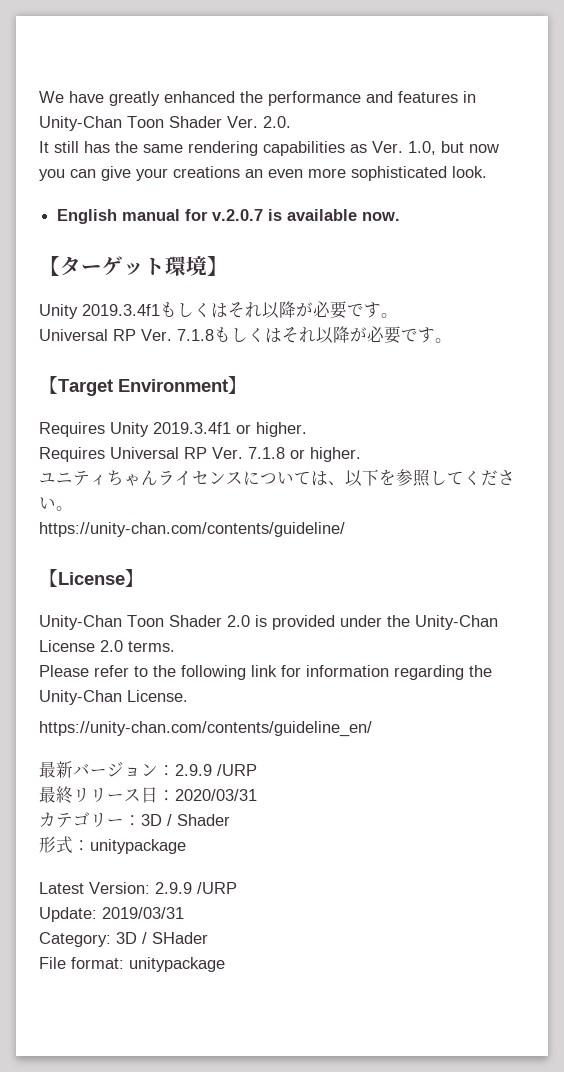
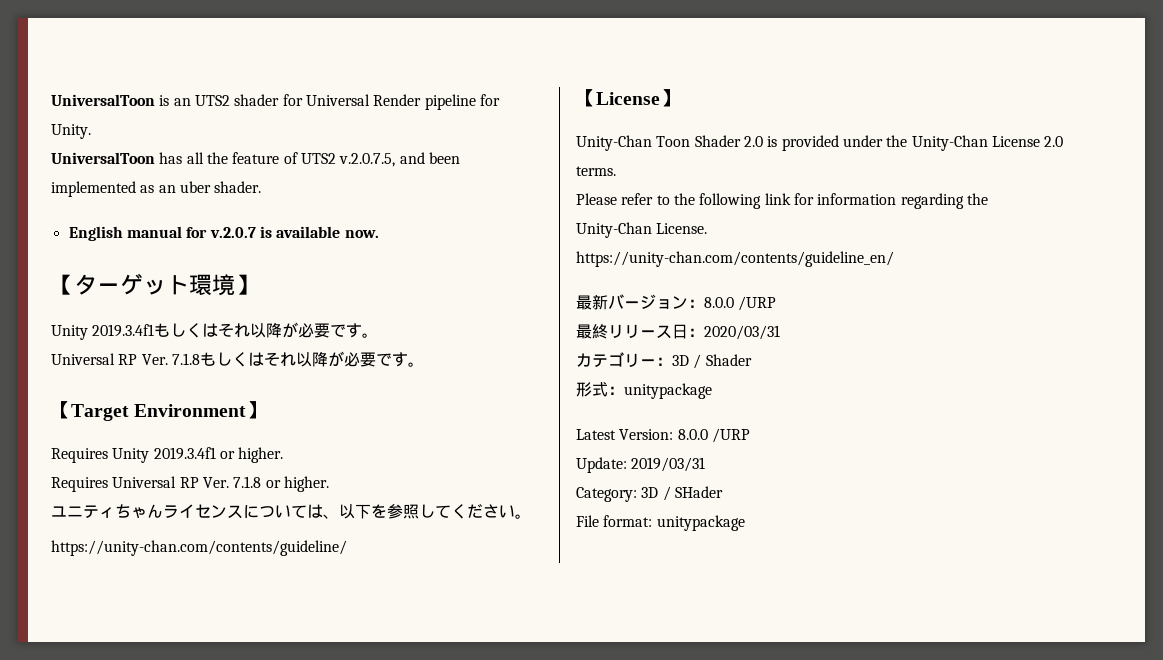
- We have greatly enhanced the performance and features in Unity-Chan Toon Shader Ver. 2.0.
- It still has the same rendering capabilities as Ver. 1.0, but now you can give your creations an even more sophisticated look.
+ UniversalToon is an UTS2 shader for Universal Render pipeline for Unity.
+ UniversalToon has all the feature of UTS2 v.2.0.7.5, and been implemented as an uber shader.
- 最新バージョン：2.9.9 /URP
+ 最新バージョン：8.0.0 /URP
- Latest Version: 2.9.9 /URP
+ Latest Version: 8.0.0 /URP

